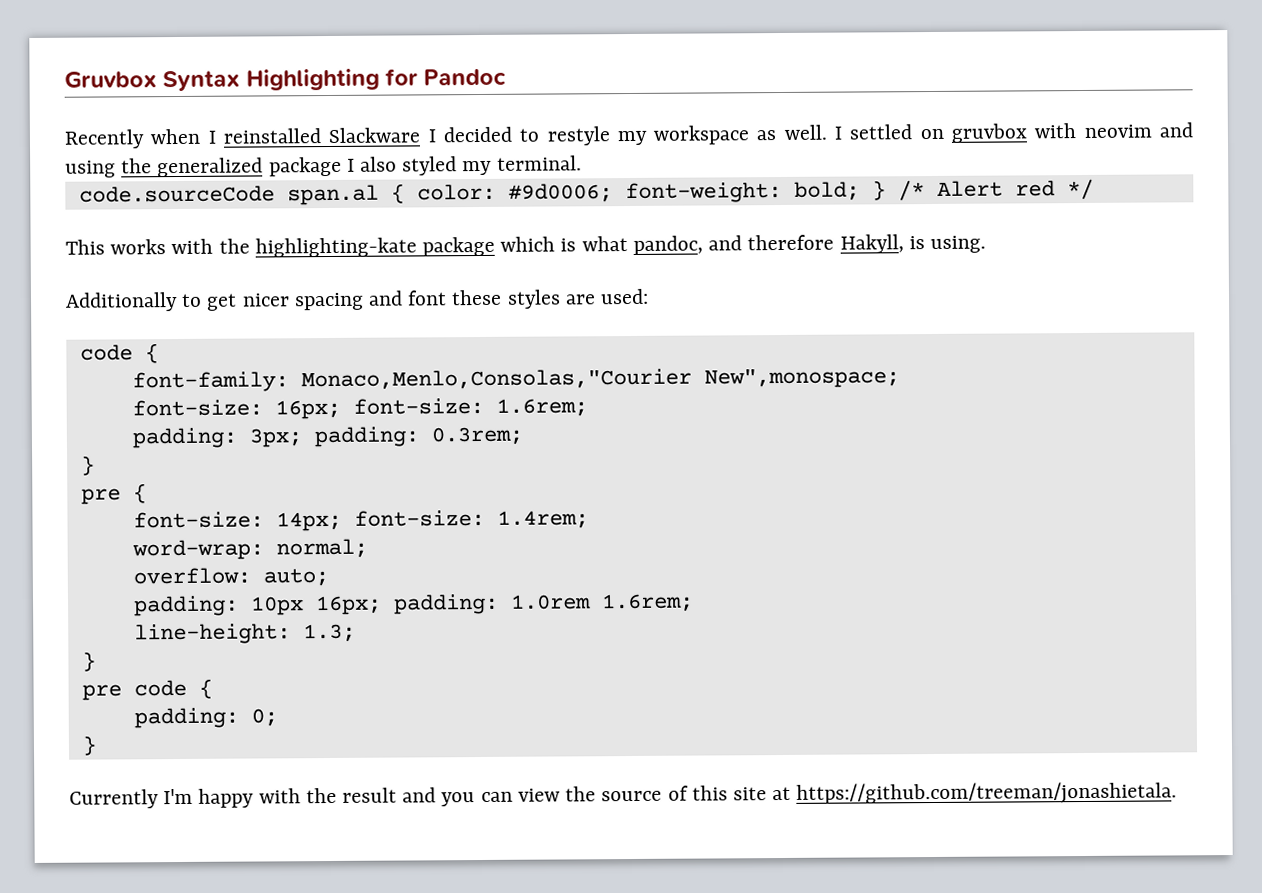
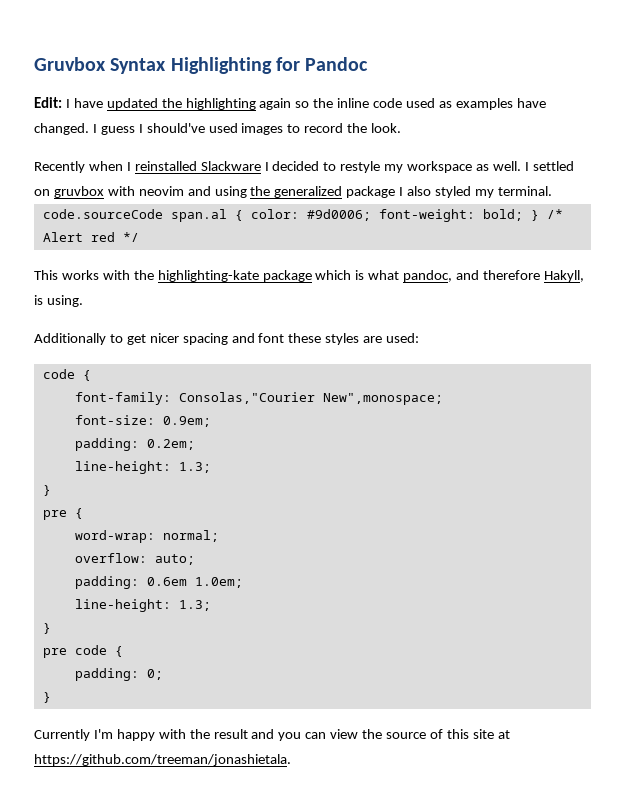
+ Edit: I have updated the highlighting again so the inline code used as examples have changed. I guess I should've used images to record the look.
- font-family: Monaco,Menlo,Consolas,"Courier New",monospace;
+ font-family: Consolas,"Courier New",monospace;
- font-size: 16px; font-size: 1.6rem;
- padding: 3px; padding: 0.3rem;
+ font-size: 0.9em;
+ padding: 0.2em;
+ line-height: 1.3;
- font-size: 14px; font-size: 1.4rem;
- padding: 10px 16px; padding: 1.0rem 1.6rem;
+ padding: 0.6em 1.0em;

